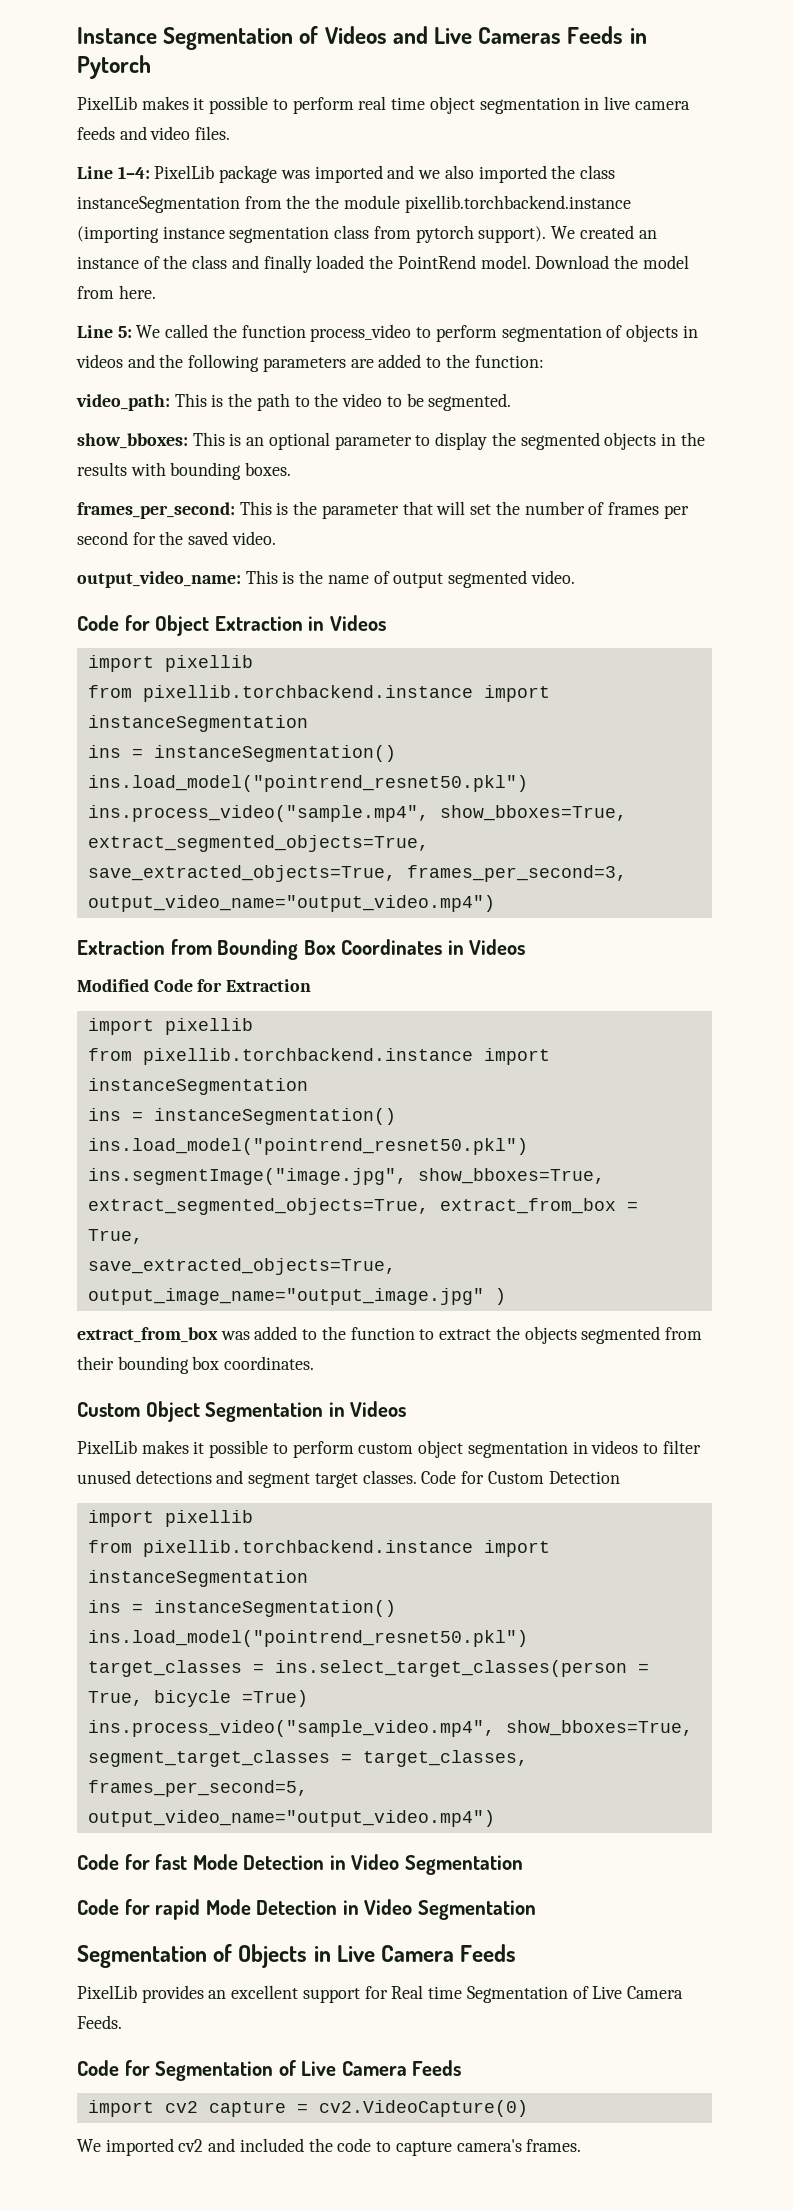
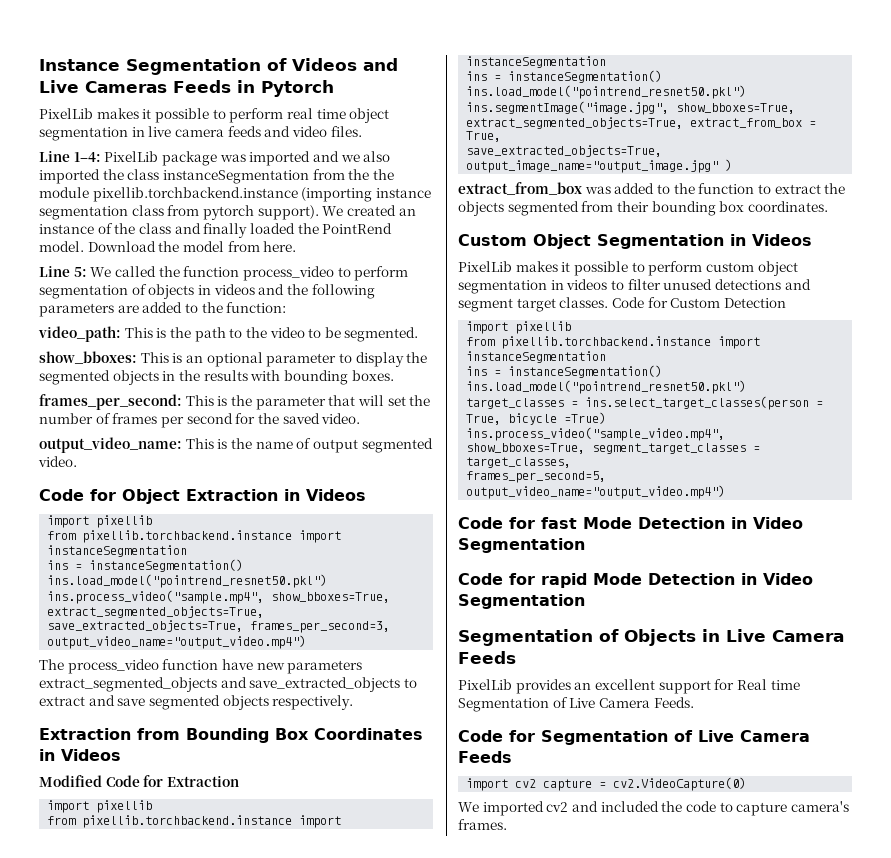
+ The process_video function have new parameters extract_segmented_objects and save_extracted_objects to extract and save segmented objects respectively.

